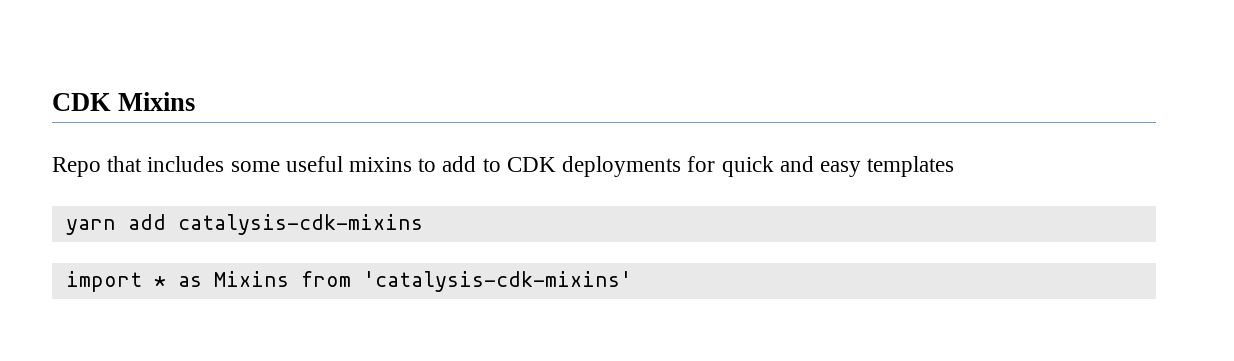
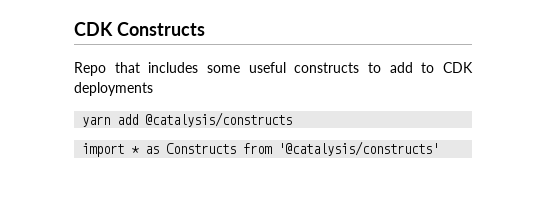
- CDK Mixins
+ CDK Constructs
- Repo that includes some useful mixins to add to CDK deployments for quick and easy templates
+ Repo that includes some useful constructs to add to CDK deployments
- yarn add catalysis-cdk-mixins
+ yarn add @catalysis/constructs
- import * as Mixins from 'catalysis-cdk-mixins'
+ import * as Constructs from '@catalysis/constructs'

